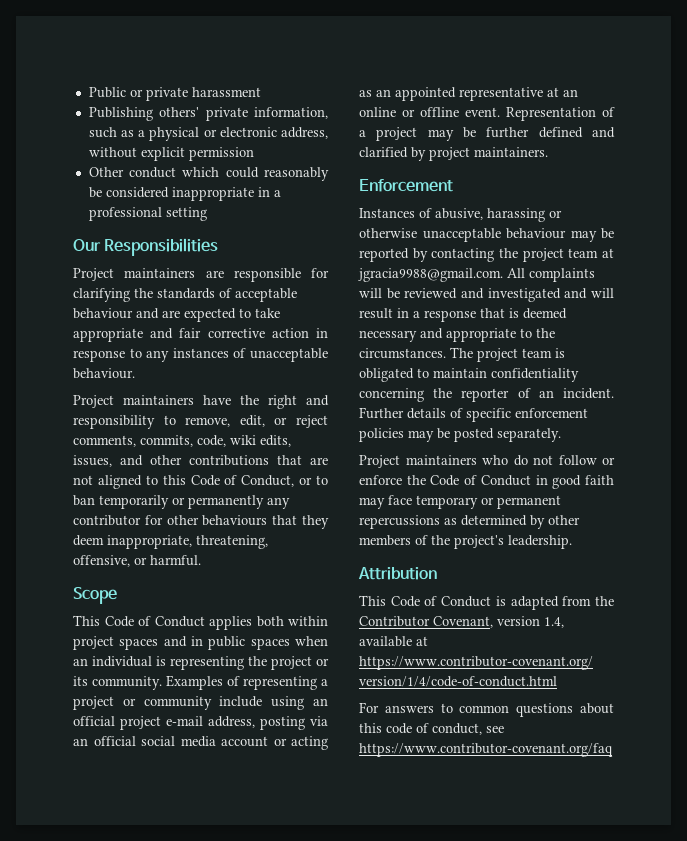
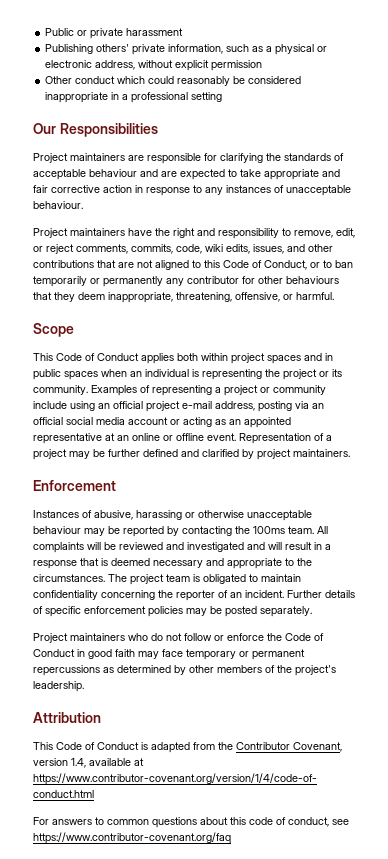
- Instances of abusive, harassing or otherwise unacceptable behaviour may be reported by contacting the project team at jgracia9988@gmail.com. All complaints will be reviewed and investigated and will result in a response that is deemed necessary and appropriate to the circumstances.
+ Instances of abusive, harassing or otherwise unacceptable behaviour may be reported by contacting the 100ms team. All complaints will be reviewed and investigated and will result in a response that is deemed necessary and appropriate to the circumstances.

